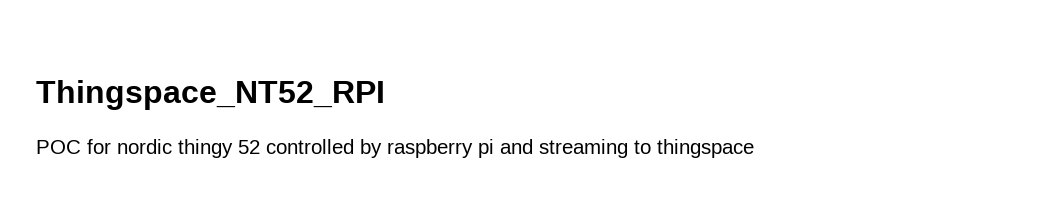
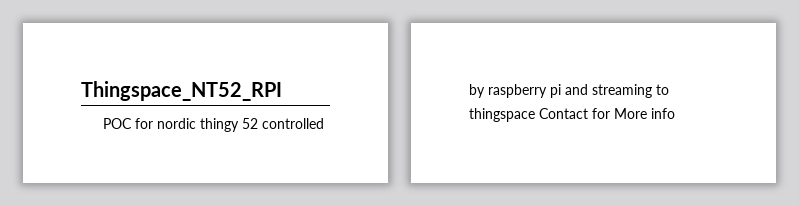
- POC for nordic thingy 52 controlled by raspberry pi and streaming to thingspace
+ POC for nordic thingy 52 controlled by raspberry pi and streaming to thingspace Contact for More info

